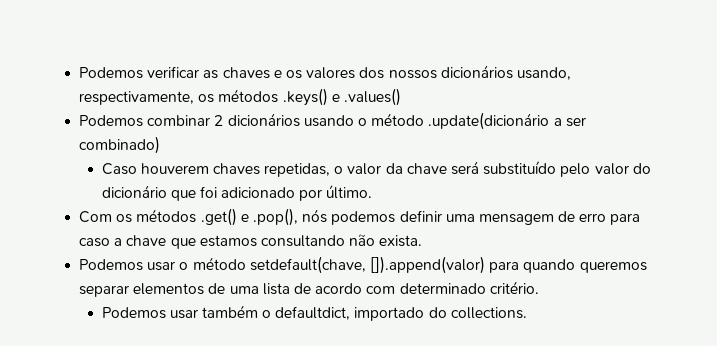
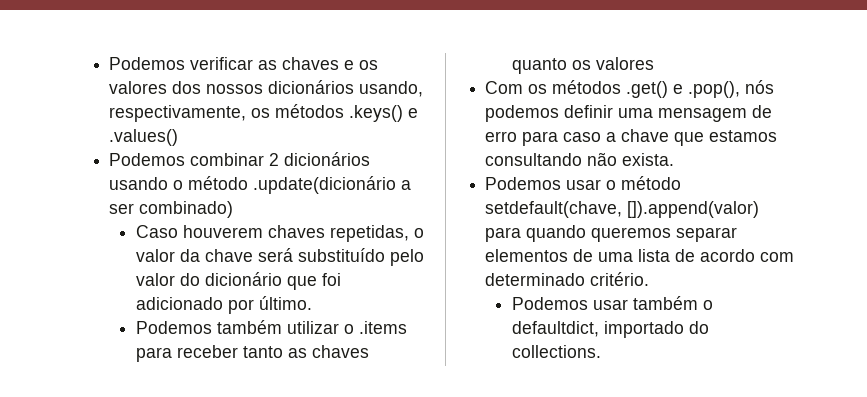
+ Podemos também utilizar o .items para receber tanto as chaves quanto os valores

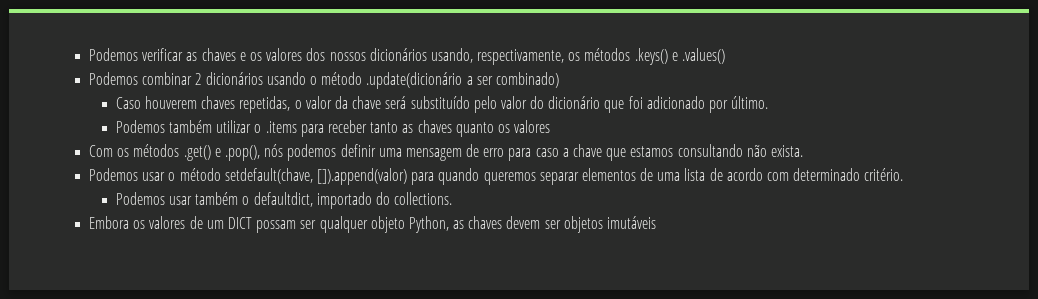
+ Embora os valores de um DICT possam ser qualquer objeto Python, as chaves devem ser objetos imutáveis

